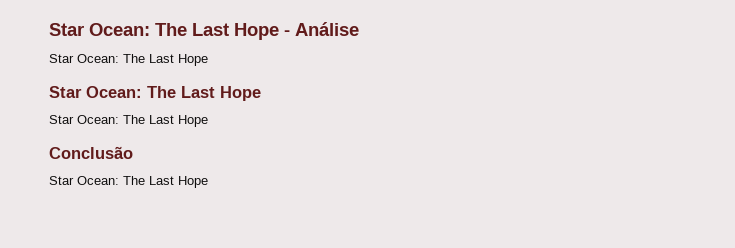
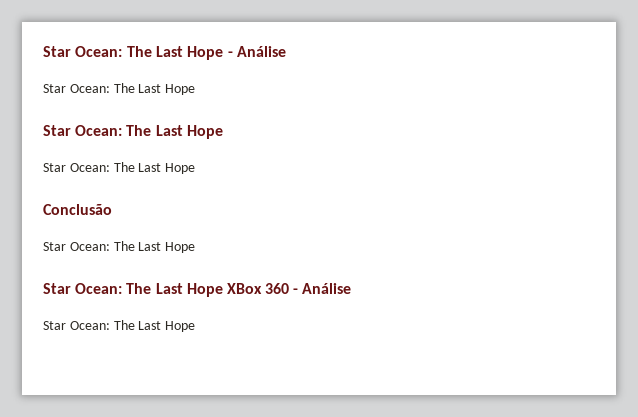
+ Star Ocean: The Last Hope XBox 360 - Análise
+ Star Ocean: The Last Hope

